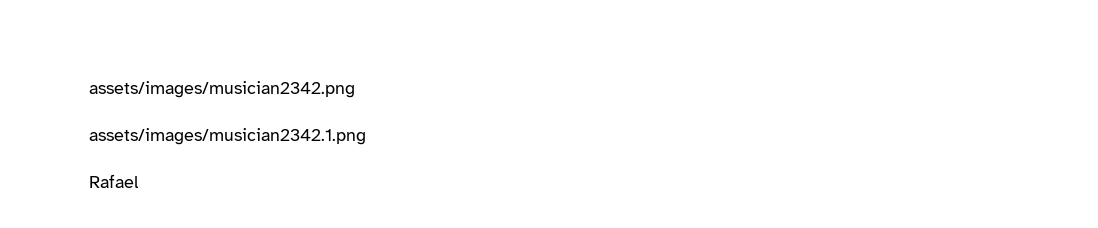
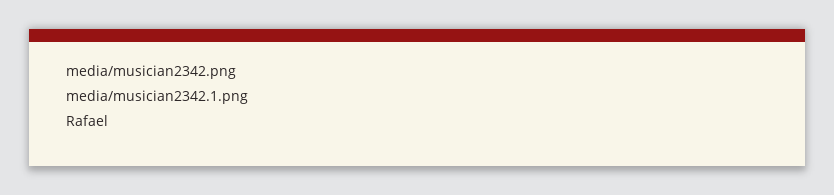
- assets/images/musician2342.png
- assets/images/musician2342.1.png
+ media/musician2342.png
+ media/musician2342.1.png

